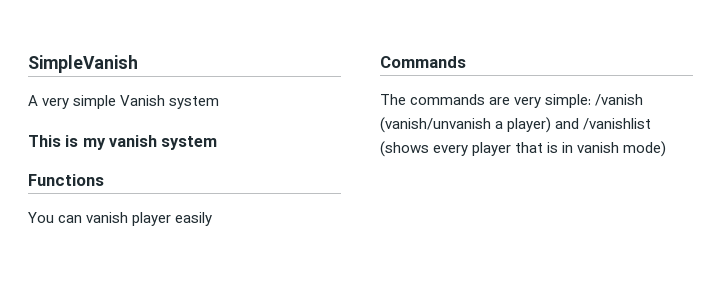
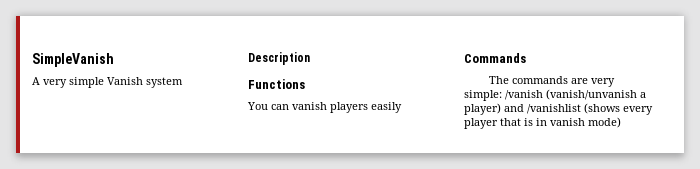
- This is my vanish system
+ Description
- You can vanish player easily
+ You can vanish players easily

